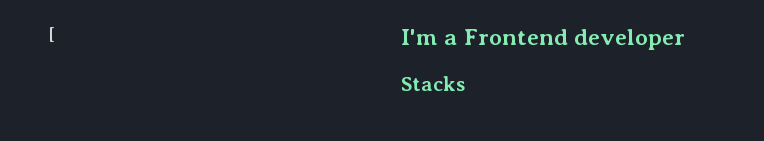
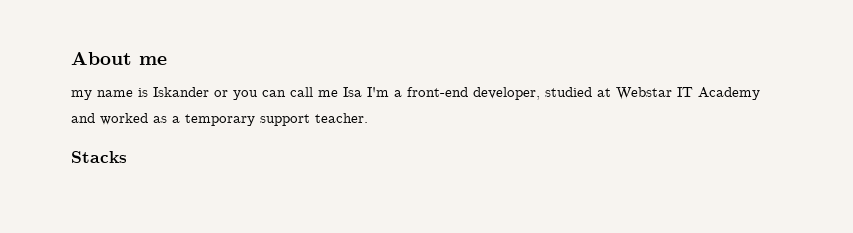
- [
- I'm a Frontend developer
+ About me
+ my name is Iskander or you can call me Isa I'm a front-end developer, studied at Webstar IT Academy and worked as a temporary support teacher.

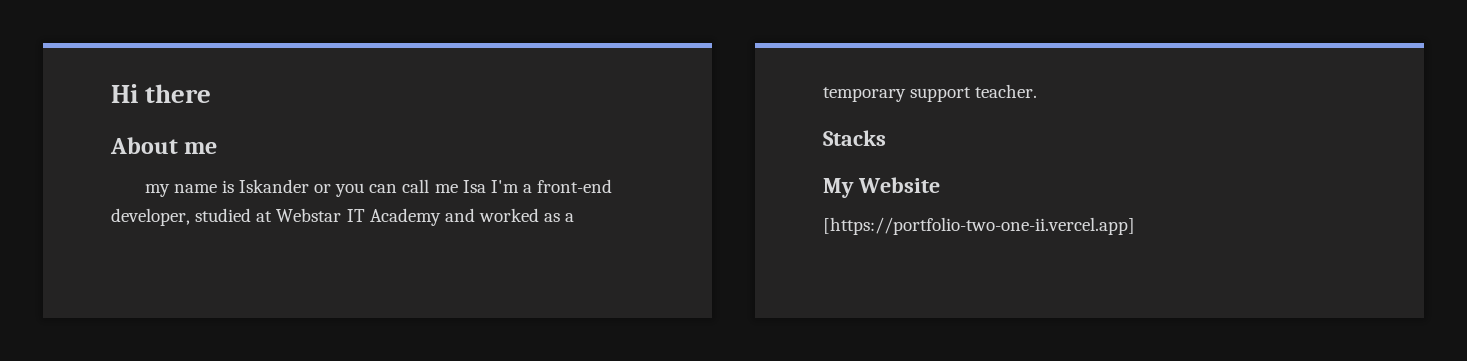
+ Hi there
+ My Website
+ [https://portfolio-two-one-ii.vercel.app]

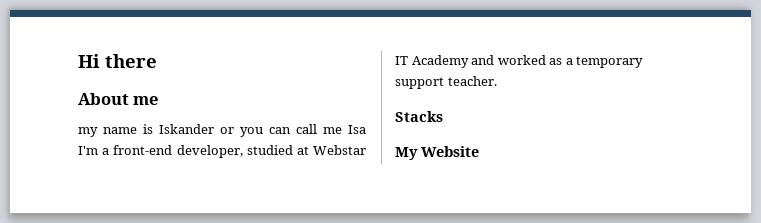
- [https://portfolio-two-one-ii.vercel.app]

